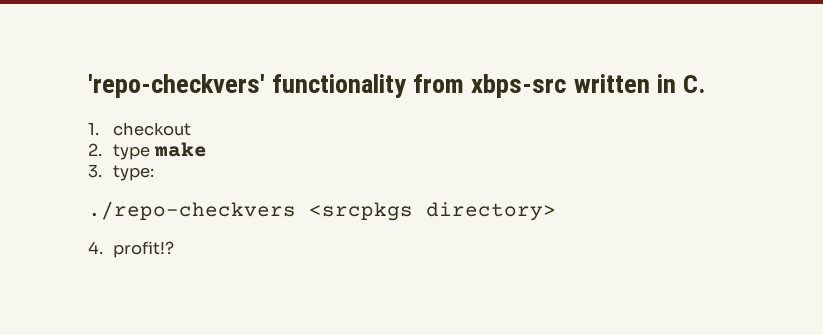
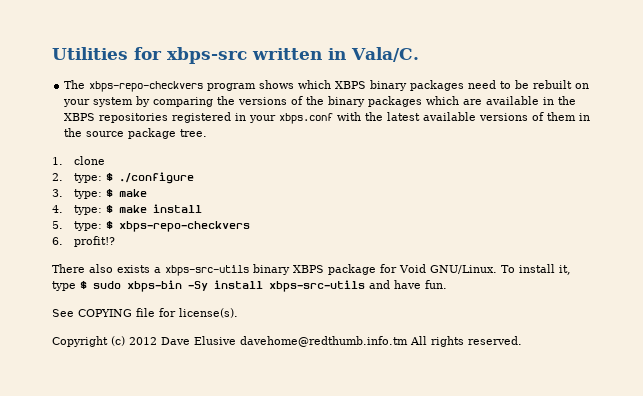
- 'repo-checkvers' functionality from xbps-src written in C.
+ Utilities for xbps-src written in Vala/C.
+ The xbps-repo-checkvers program shows which XBPS binary packages need to be rebuilt on your system by comparing the versions of the binary packages which are available in the XBPS repositories registered in your xbps.conf with the latest available versions of them in the source package tree.
- 1. checkout
+ 1. clone
- 2. type make
+ 2. type: $ ./configure
+ 3. type: $ make
- 3. type:
- ./repo-checkvers <srcpkgs directory>
- 4. profit!?
+ 4. type: $ make install
+ 5. type: $ xbps-repo-checkvers
+ 6. profit!?
+ There also exists a xbps-src-utils binary XBPS package for Void GNU/Linux. To install it, type $ sudo xbps-bin -Sy install xbps-src-utils and have fun.
+ See COPYING file for license(s).
+ Copyright (c) 2012 Dave Elusive davehome@redthumb.info.tm All rights reserved.

